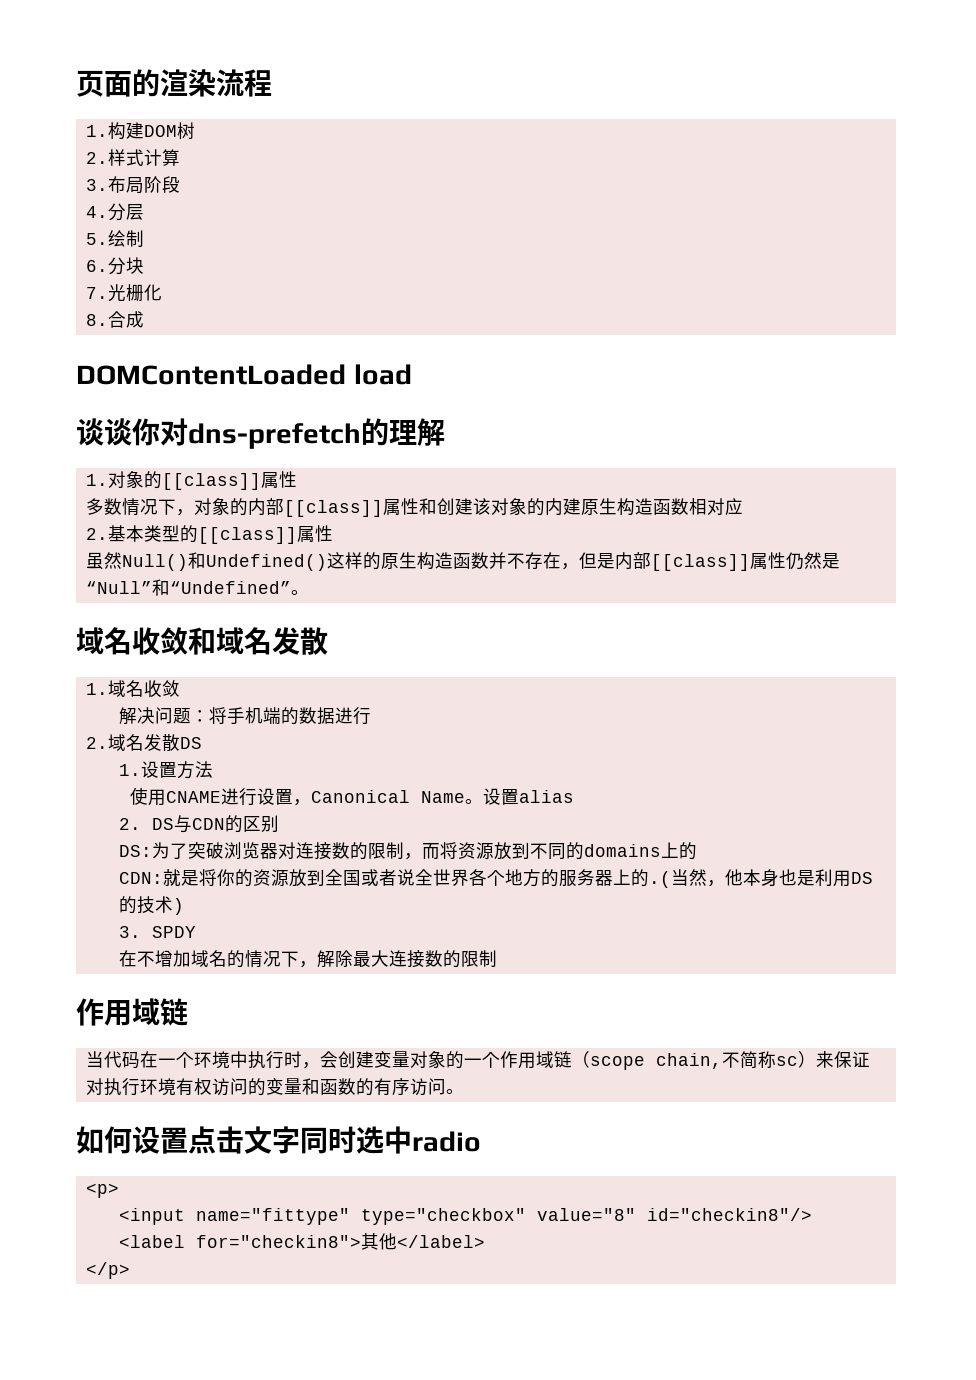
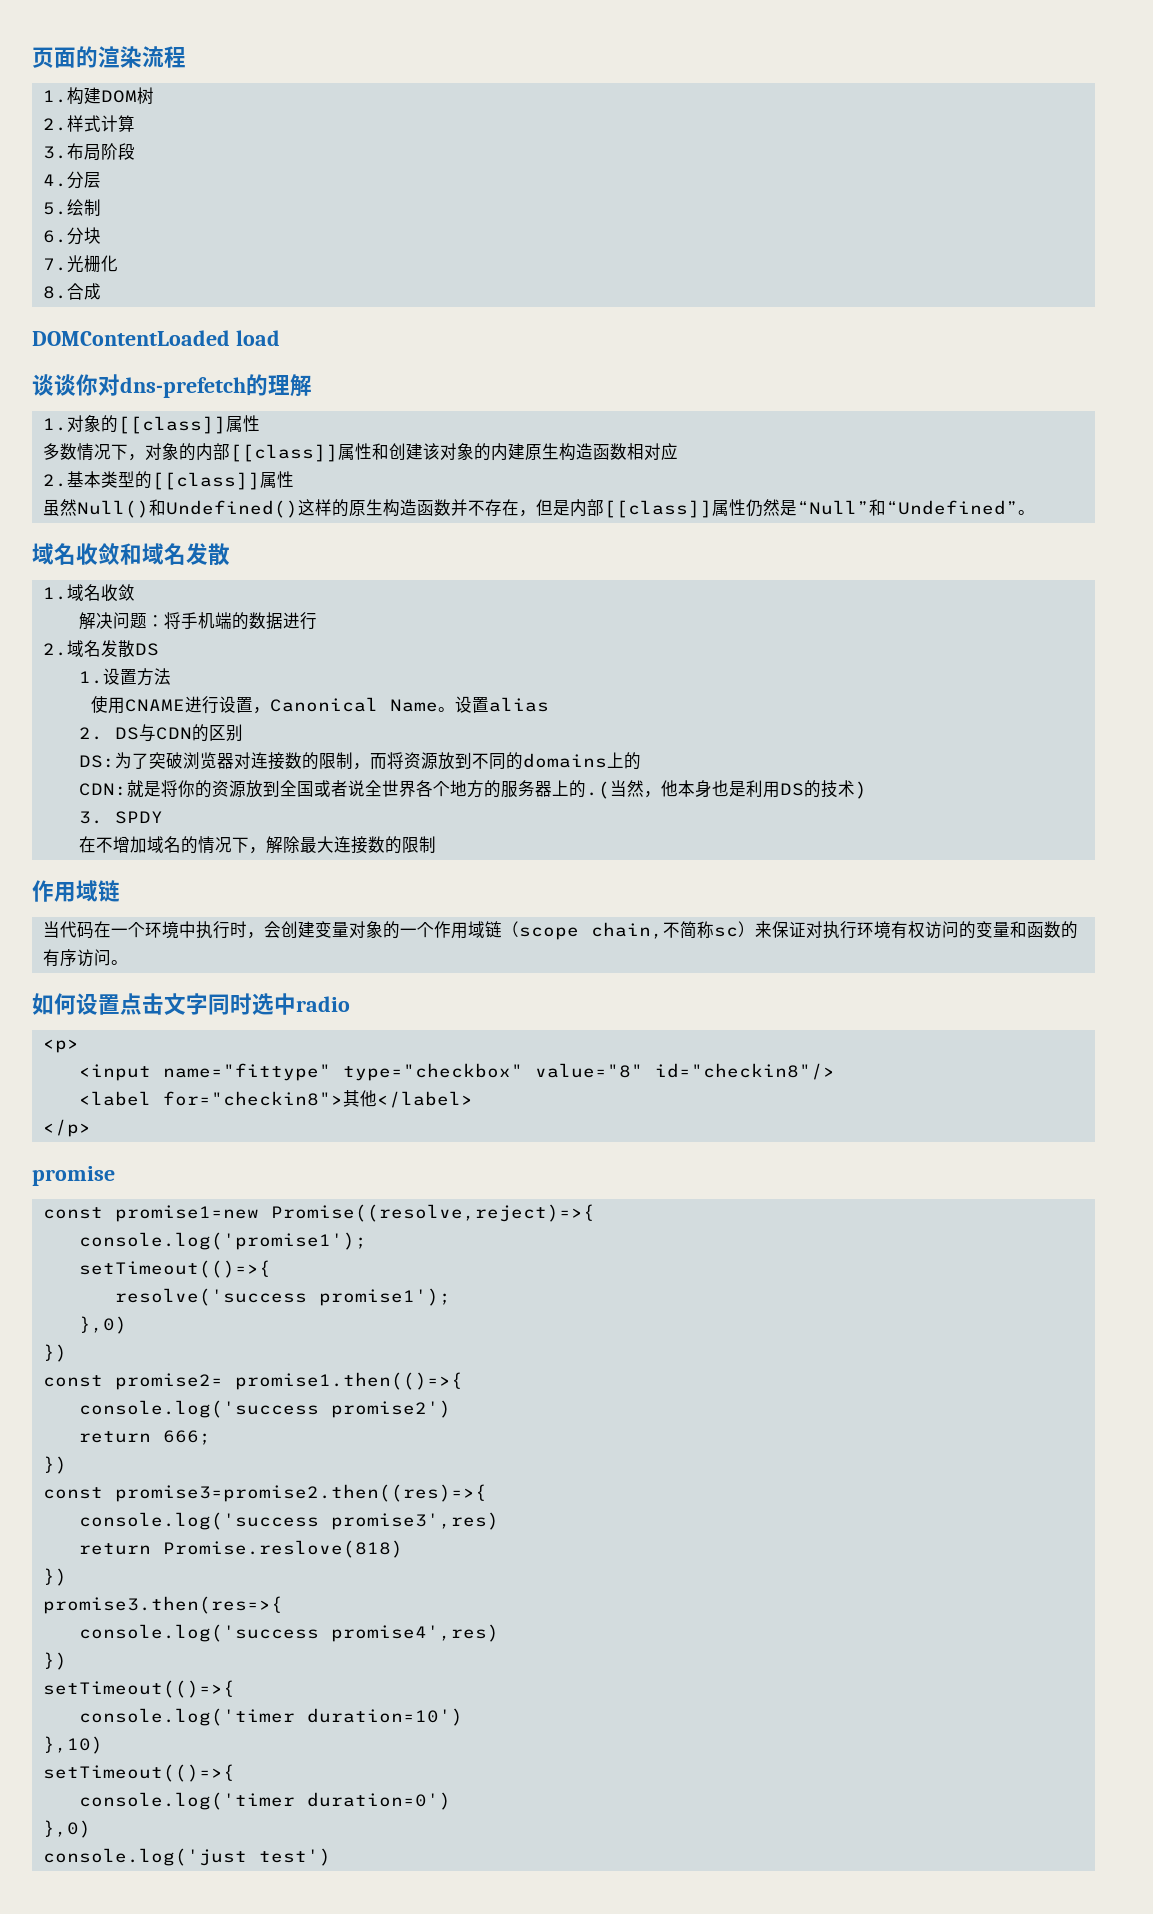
+ promise
+ const promise1=new Promise((resolve,reject)=>{
+ console.log('promise1');
+ setTimeout(()=>{
+ resolve('success promise1');
+ },0)
+ })
+ const promise2= promise1.then(()=>{
+ console.log('success promise2')
+ return 666;
+ })
+ const promise3=promise2.then((res)=>{
+ console.log('success promise3',res)
+ return Promise.reslove(818)
+ })
+ promise3.then(res=>{
+ console.log('success promise4',res)
+ })
+ setTimeout(()=>{
+ console.log('timer duration=10')
+ },10)
+ setTimeout(()=>{
+ console.log('timer duration=0')
+ },0)
+ console.log('just test')

